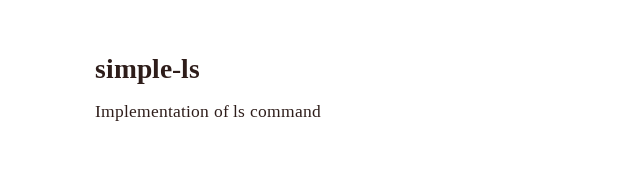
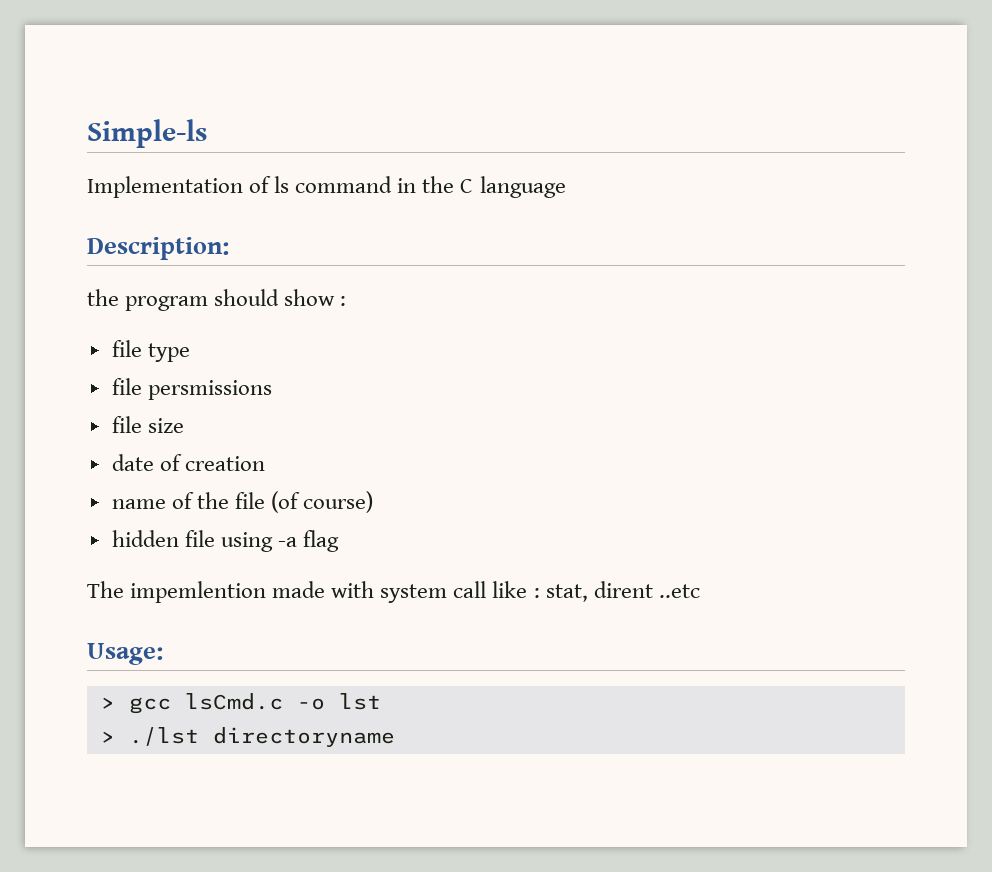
- simple-ls
+ Simple-ls
- Implementation of ls command
+ Implementation of ls command in the C language
+ Description:
+ the program should show :
+ file type
+ file persmissions
+ file size
+ date of creation
+ name of the file (of course)
+ hidden file using -a flag
+ The impemlention made with system call like : stat, dirent ..etc
+ Usage:
+ > gcc lsCmd.c -o lst
+ > ./lst directoryname

